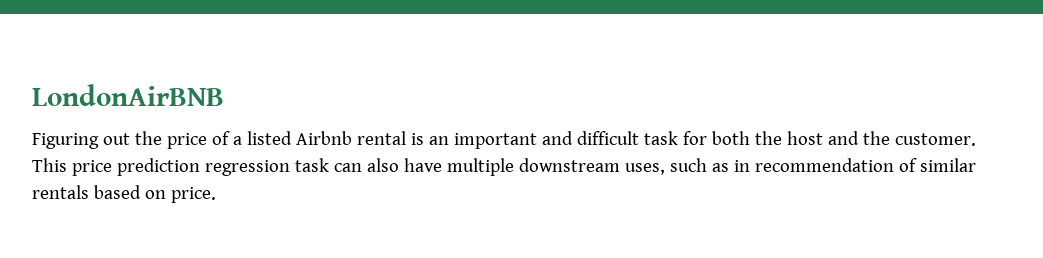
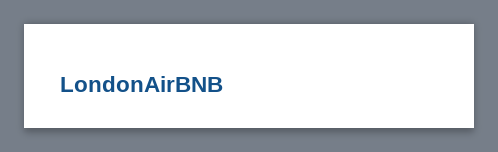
- Figuring out the price of a listed Airbnb rental is an important and difficult task for both the host and the customer. This price prediction regression task can also have multiple downstream uses, such as in recommendation of similar rentals based on price.

